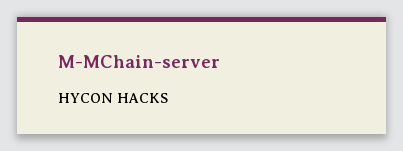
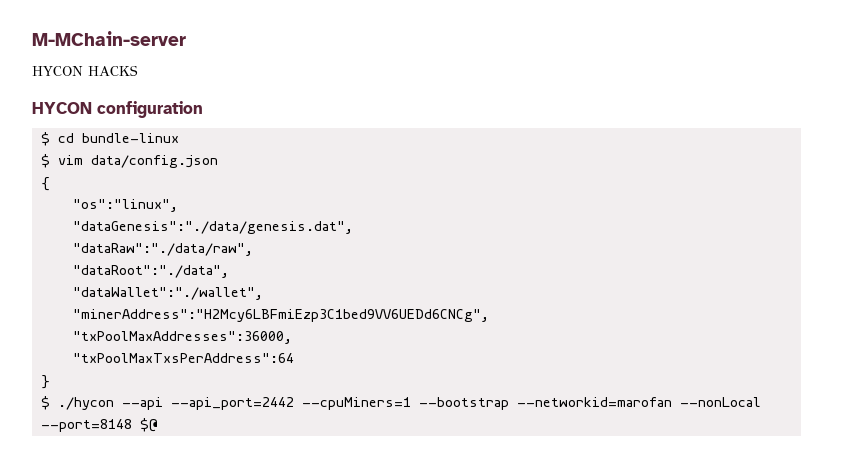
+ HYCON configuration
+ $ cd bundle-linux
+ $ vim data/config.json
+ {
+ "os":"linux",
+ "dataGenesis":"./data/genesis.dat",
+ "dataRaw":"./data/raw",
+ "dataRoot":"./data",
+ "dataWallet":"./wallet",
+ "minerAddress":"H2Mcy6LBFmiEzp3C1bed9VV6UEDd6CNCg",
+ "txPoolMaxAddresses":36000,
+ "txPoolMaxTxsPerAddress":64
+ }
+ $ ./hycon --api --api_port=2442 --cpuMiners=1 --bootstrap --networkid=marofan --nonLocal --port=8148 $@

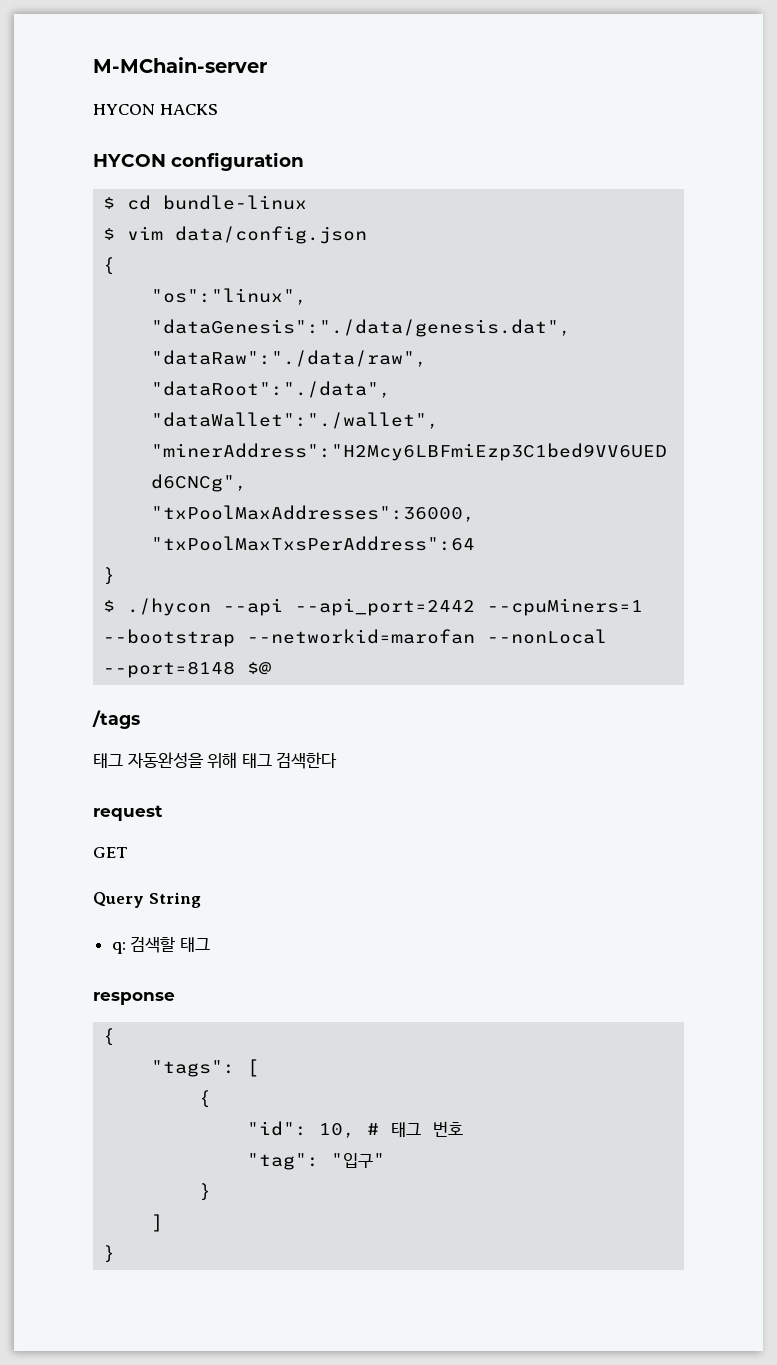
+ /tags
+ 태그 자동완성을 위해 태그 검색한다
+ request
+ GET
+ Query String
+ q: 검색할 태그
+ response
+ {
+ "tags": [
+ {
+ "id": 10, # 태그 번호
+ "tag": "입구"
+ }
+ ]
+ }

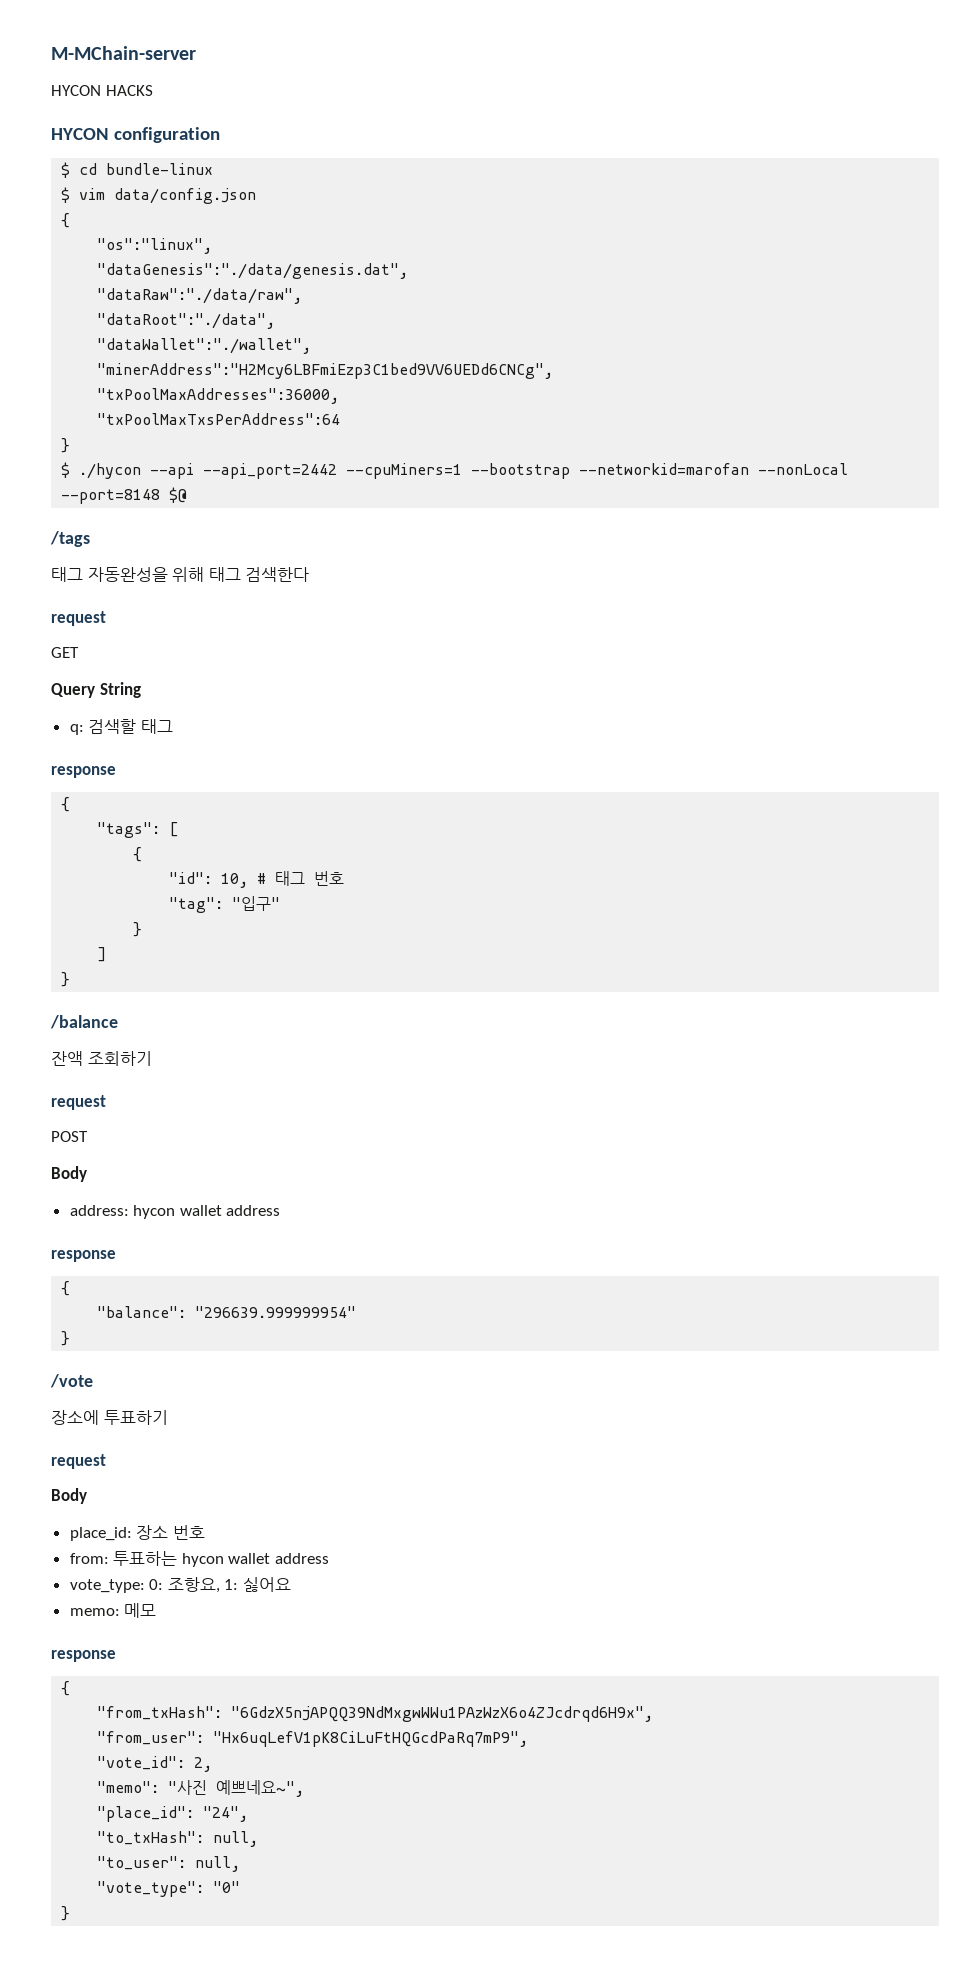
+ /balance
+ 잔액 조회하기
+ request
+ POST
+ Body
+ address: hycon wallet address
+ response
+ {
+ "balance": "296639.999999954"
+ }
+ /vote
+ 장소에 투표하기
+ request
+ Body
+ place_id: 장소 번호
+ from: 투표하는 hycon wallet address
+ vote_type: 0: 조항요, 1: 싫어요
+ memo: 메모
+ response
+ {
+ "from_txHash": "6GdzX5njAPQQ39NdMxgwWWu1PAzWzX6o4ZJcdrqd6H9x",
+ "from_user": "Hx6uqLefV1pK8CiLuFtHQGcdPaRq7mP9",
+ "vote_id": 2,
+ "memo": "사진 예쁘네요~",
+ "place_id": "24",
+ "to_txHash": null,
+ "to_user": null,
+ "vote_type": "0"
+ }

